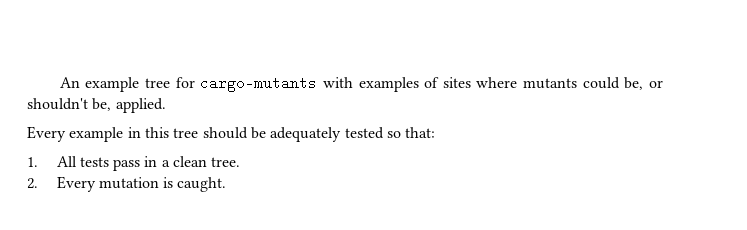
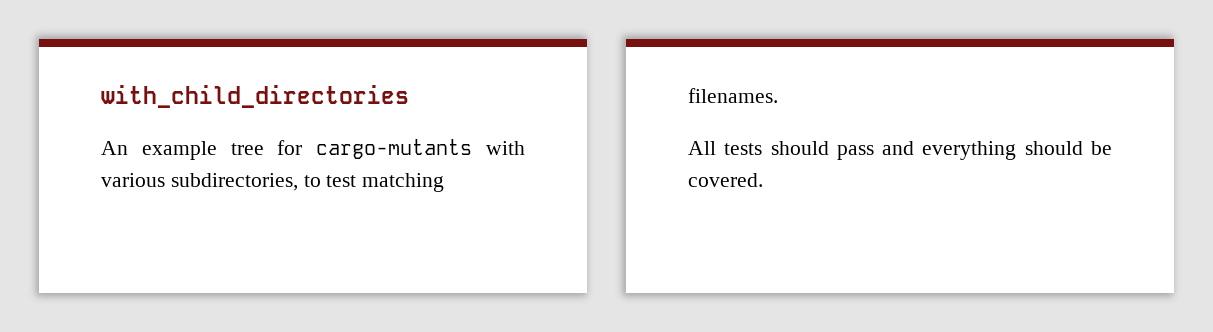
+ with_child_directories
- An example tree for cargo-mutants with examples of sites where mutants could be, or shouldn't be, applied.
- Every example in this tree should be adequately tested so that:
- 1. All tests pass in a clean tree.
- 2. Every mutation is caught.
+ An example tree for cargo-mutants with various subdirectories, to test matching filenames.
+ All tests should pass and everything should be covered.

